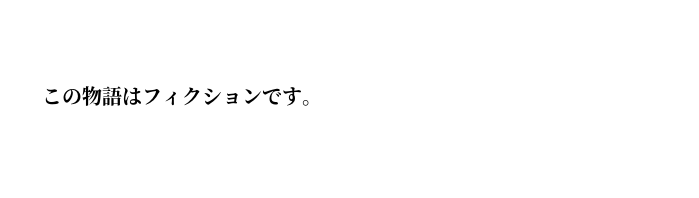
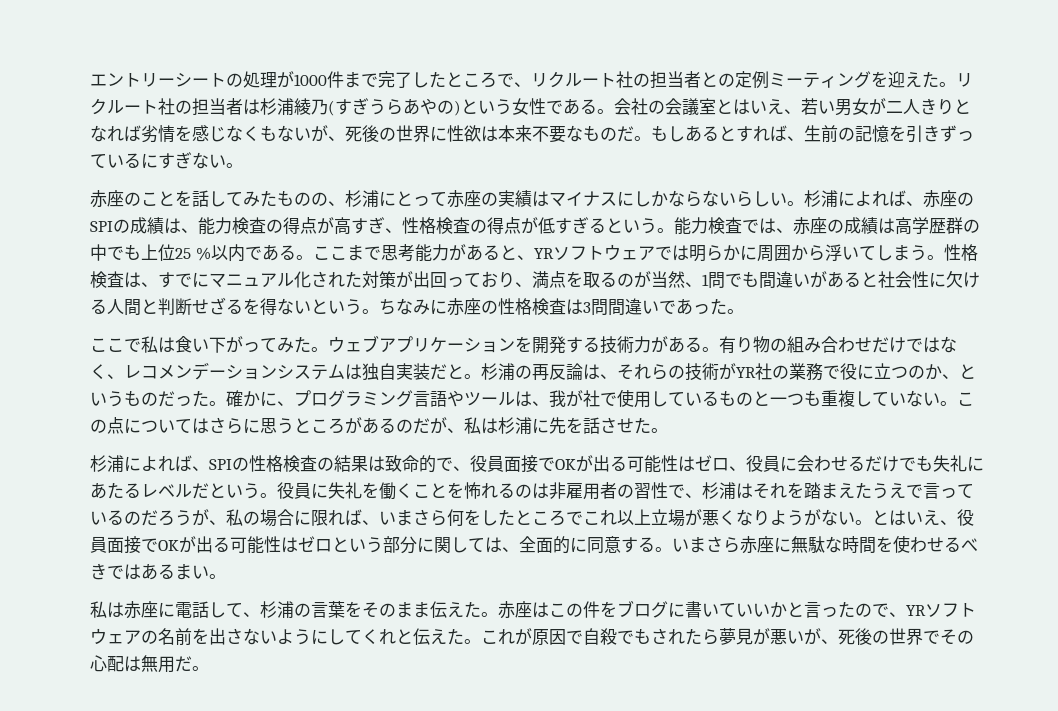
- この物語はフィクションです。
+ エントリーシートの処理が1000件まで完了したところで、リクルート社の担当者との定例ミーティングを迎えた。リクルート社の担当者は杉浦綾乃(すぎうらあやの)という女性である。会社の会議室とはいえ、若い男女が二人きりとなれば劣情を感じなくもないが、死後の世界に性欲は本来不要なものだ。もしあるとすれば、生前の記憶を引きずっているにすぎない。
+ 赤座のことを話してみたものの、杉浦にとって赤座の実績はマイナスにしかならないらしい。杉浦によれば、赤座のSPIの成績は、能力検査の得点が高すぎ、性格検査の得点が低すぎるという。能力検査では、赤座の成績は高学歴群の中でも上位25 %以内である。ここまで思考能力があると、YRソフトウェアでは明らかに周囲から浮いてしまう。性格検査は、すでにマニュアル化された対策が出回っており、満点を取るのが当然、1問でも間違いがあると社会性に欠ける人間と判断せざるを得ないという。ちなみに赤座の性格検査は3問間違いであった。
+ ここで私は食い下がってみた。ウェブアプリケーションを開発する技術力がある。有り物の組み合わせだけではなく、レコメンデーションシステムは独自実装だと。杉浦の再反論は、それらの技術がYR社の業務で役に立つのか、というものだった。確かに、プログラミング言語やツールは、我が社で使用しているものと一つも重複していない。この点についてはさらに思うところがあるのだが、私は杉浦に先を話させた。
+ 杉浦によれば、SPIの性格検査の結果は致命的で、役員面接でOKが出る可能性はゼロ、役員に会わせるだけでも失礼にあたるレベルだという。役員に失礼を働くことを怖れるのは非雇用者の習性で、杉浦はそれを踏まえたうえで言っているのだろうが、私の場合に限れば、いまさら何をしたところでこれ以上立場が悪くなりようがない。とはいえ、役員面接でOKが出る可能性はゼロという部分に関しては、全面的に同意する。いまさら赤座に無駄な時間を使わせるべきではあるまい。
+ 私は赤座に電話して、杉浦の言葉をそのまま伝えた。赤座はこの件をブログに書いていいかと言ったので、YRソフトウェアの名前を出さないようにしてくれと伝えた。これが原因で自殺でもされたら夢見が悪いが、死後の世界でその心配は無用だ。

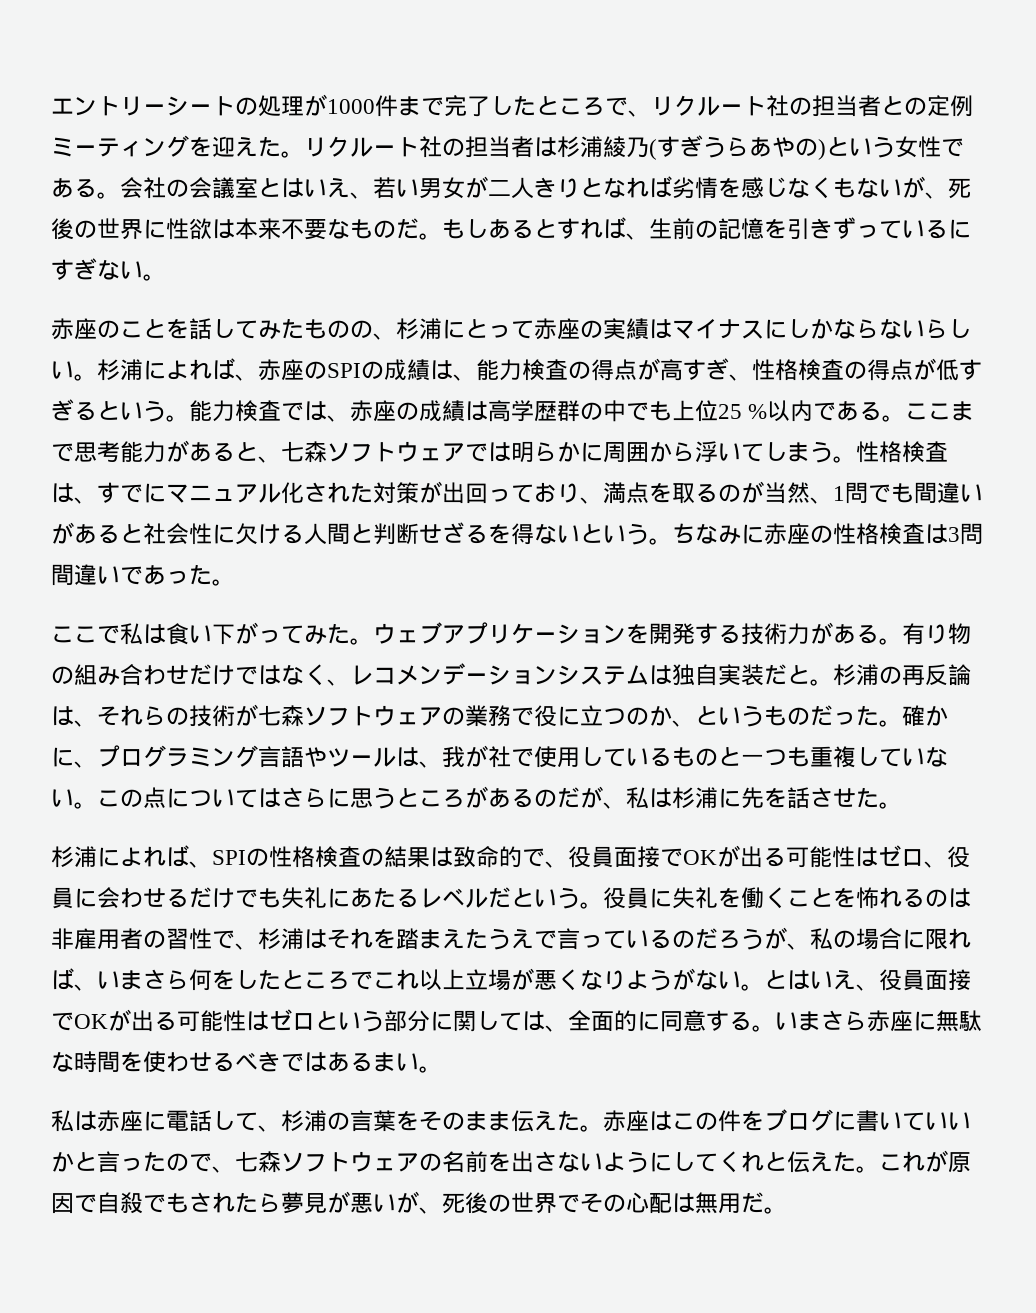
- ここまで思考能力があると、YRソフトウェアでは明らかに周囲から浮いてしまう。
+ ここまで思考能力があると、七森ソフトウェアでは明らかに周囲から浮いてしまう。
- 杉浦の再反論は、それらの技術がYR社の業務で役に立つのか、というものだった。
+ 杉浦の再反論は、それらの技術が七森ソフトウェアの業務で役に立つのか、というものだった。
- 赤座はこの件をブログに書いていいかと言ったので、YRソフトウェアの名前を出さないようにしてくれと伝えた。
+ 赤座はこの件をブログに書いていいかと言ったので、七森ソフトウェアの名前を出さないようにしてくれと伝えた。

